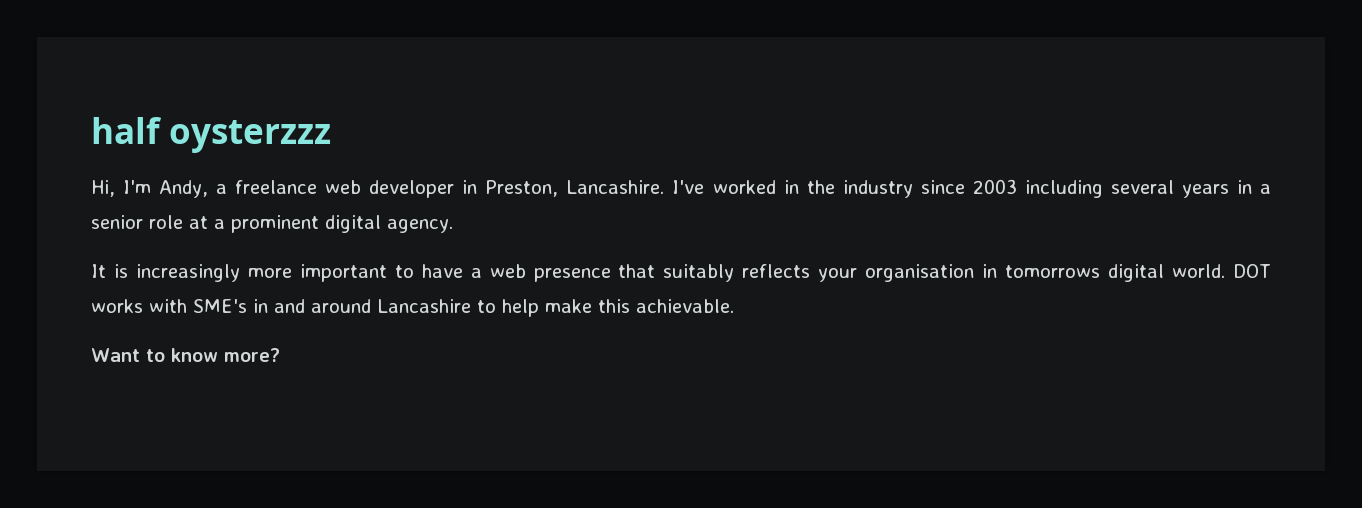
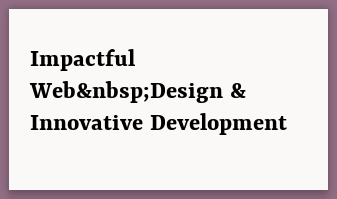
- half oysterzzz
- Hi, I'm Andy, a freelance web developer in Preston, Lancashire. I've worked in the industry since 2003 including several years in a senior role at a prominent digital agency.
- It is increasingly more important to have a web presence that suitably reflects your organisation in tomorrows digital world. DOT works with SME's in and around Lancashire to help make this achievable.
- Want to know more?
+ Impactful Web&nbsp;Design & Innovative Development

